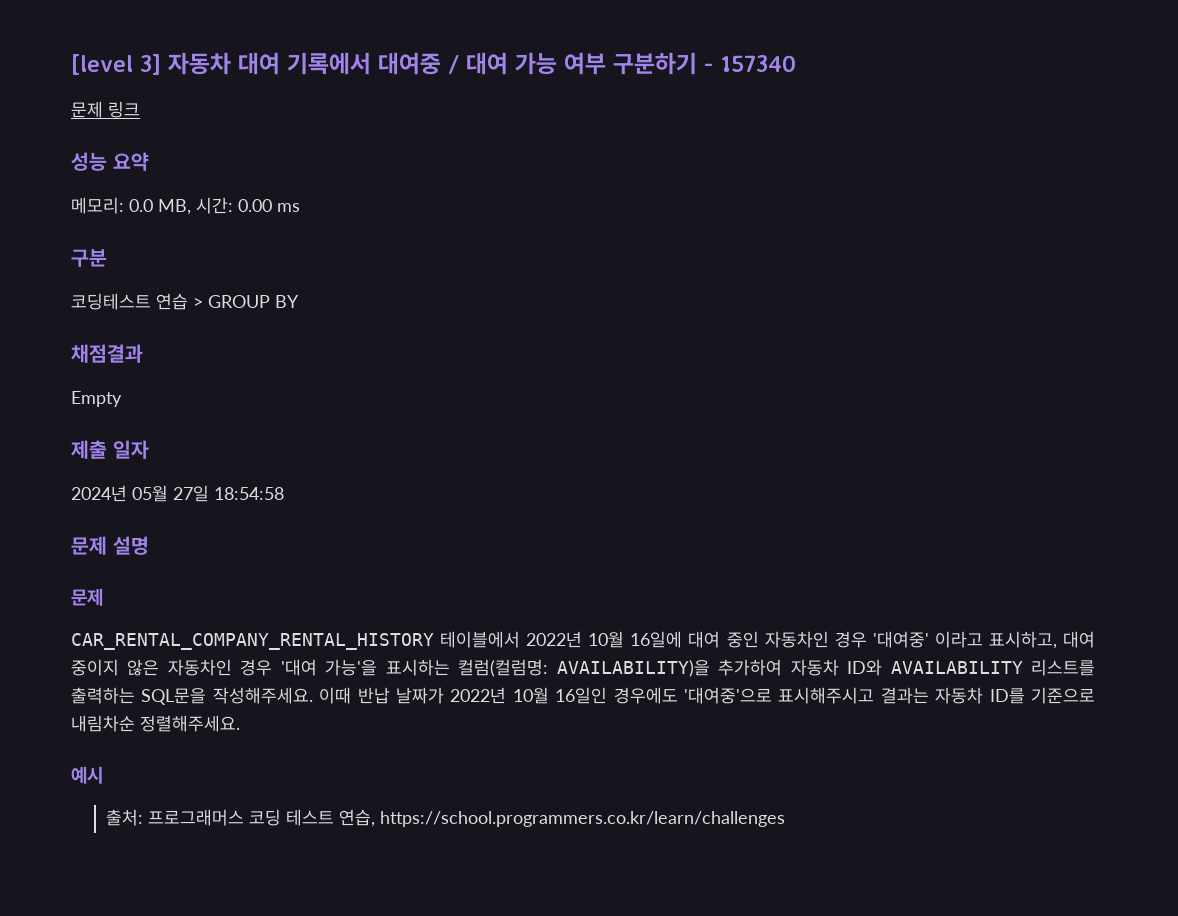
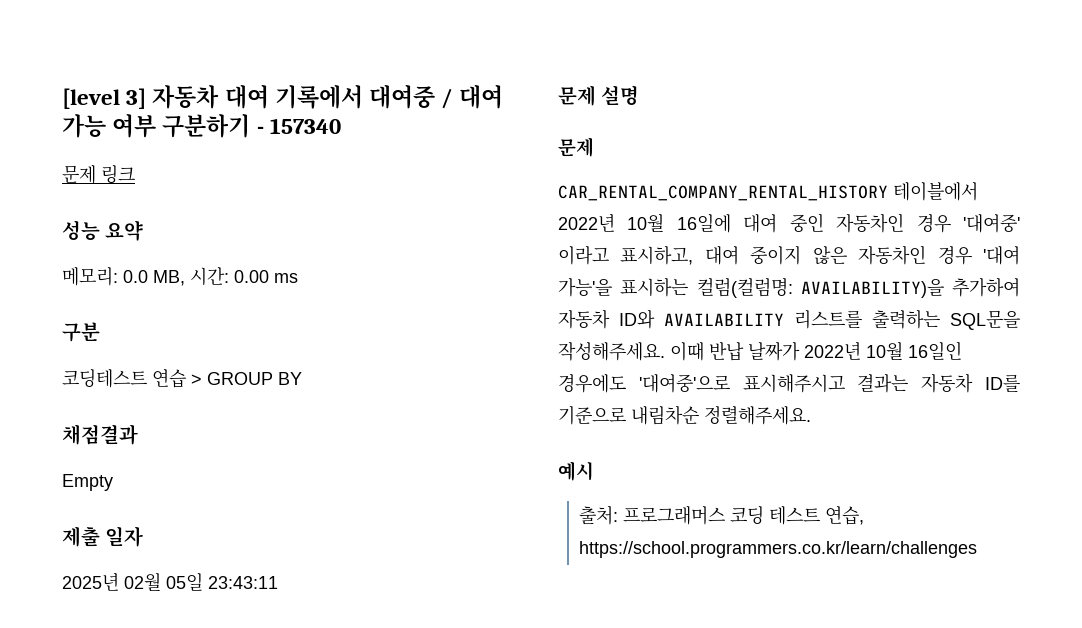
- 2024년 05월 27일 18:54:58
+ 2025년 02월 05일 23:43:11

